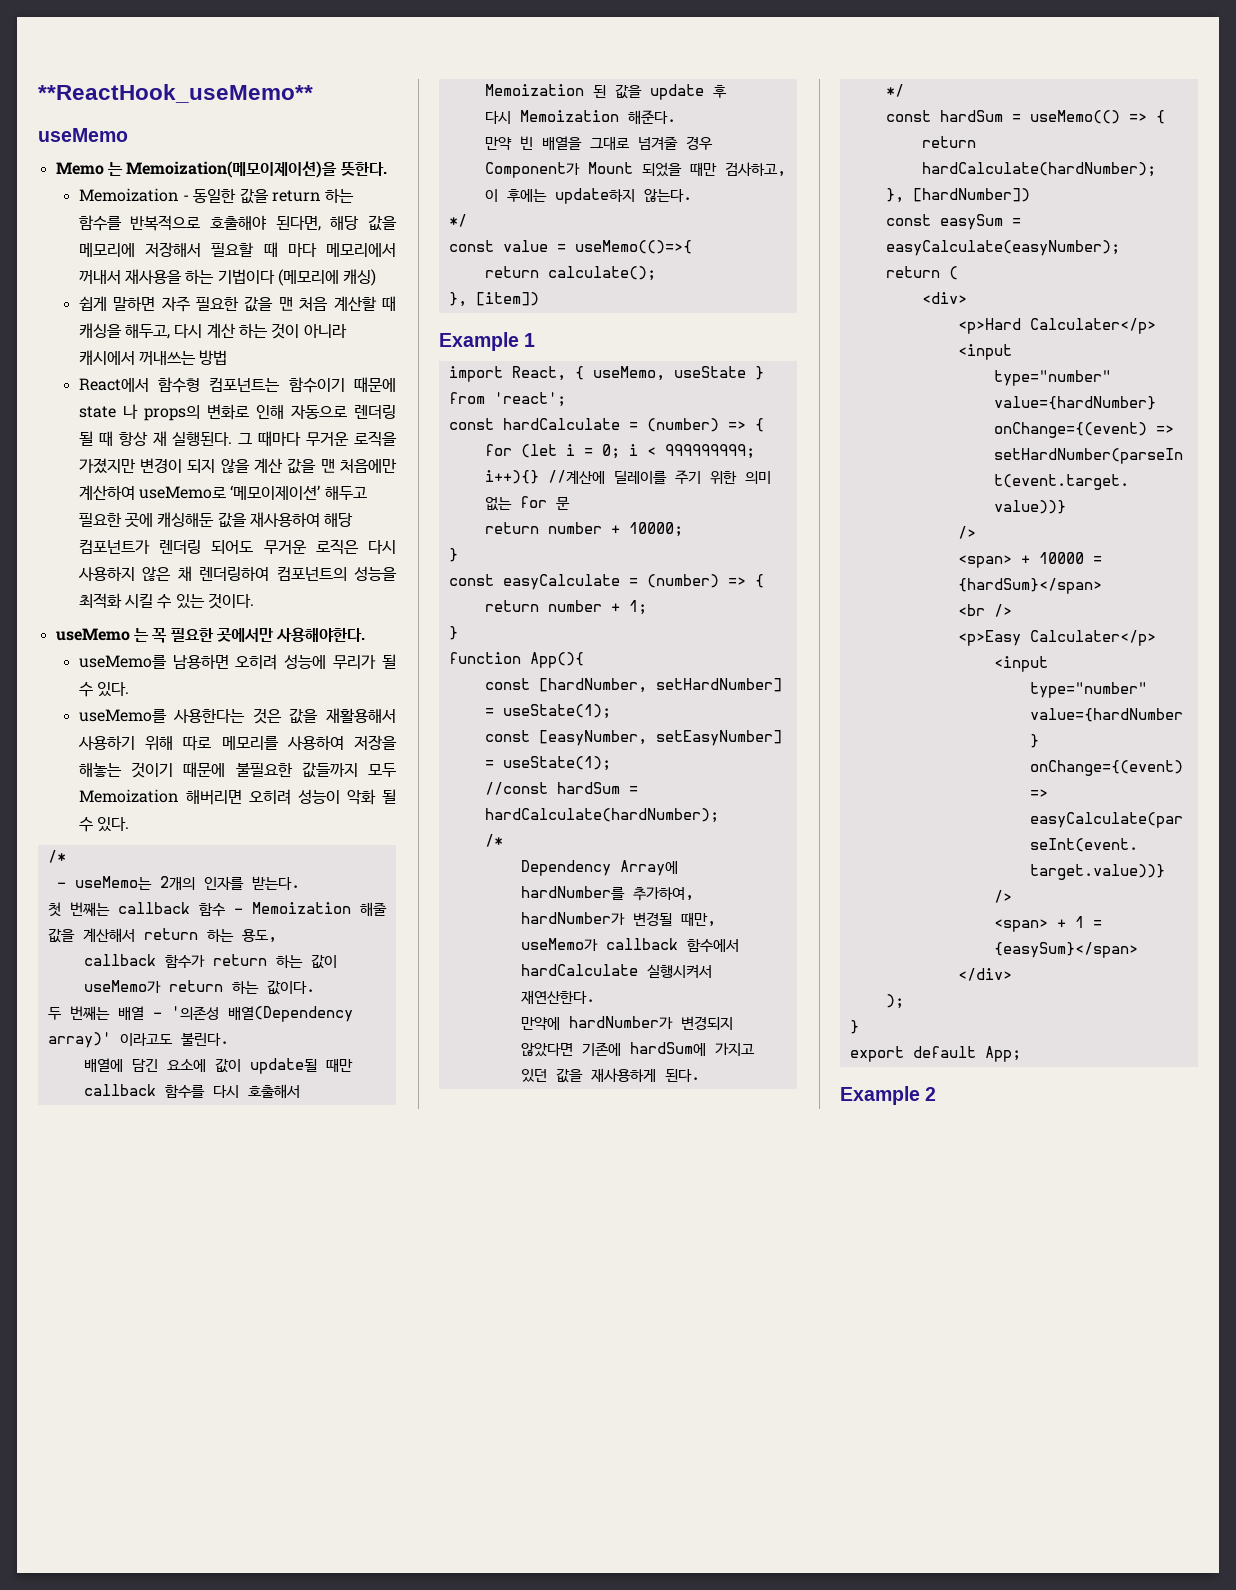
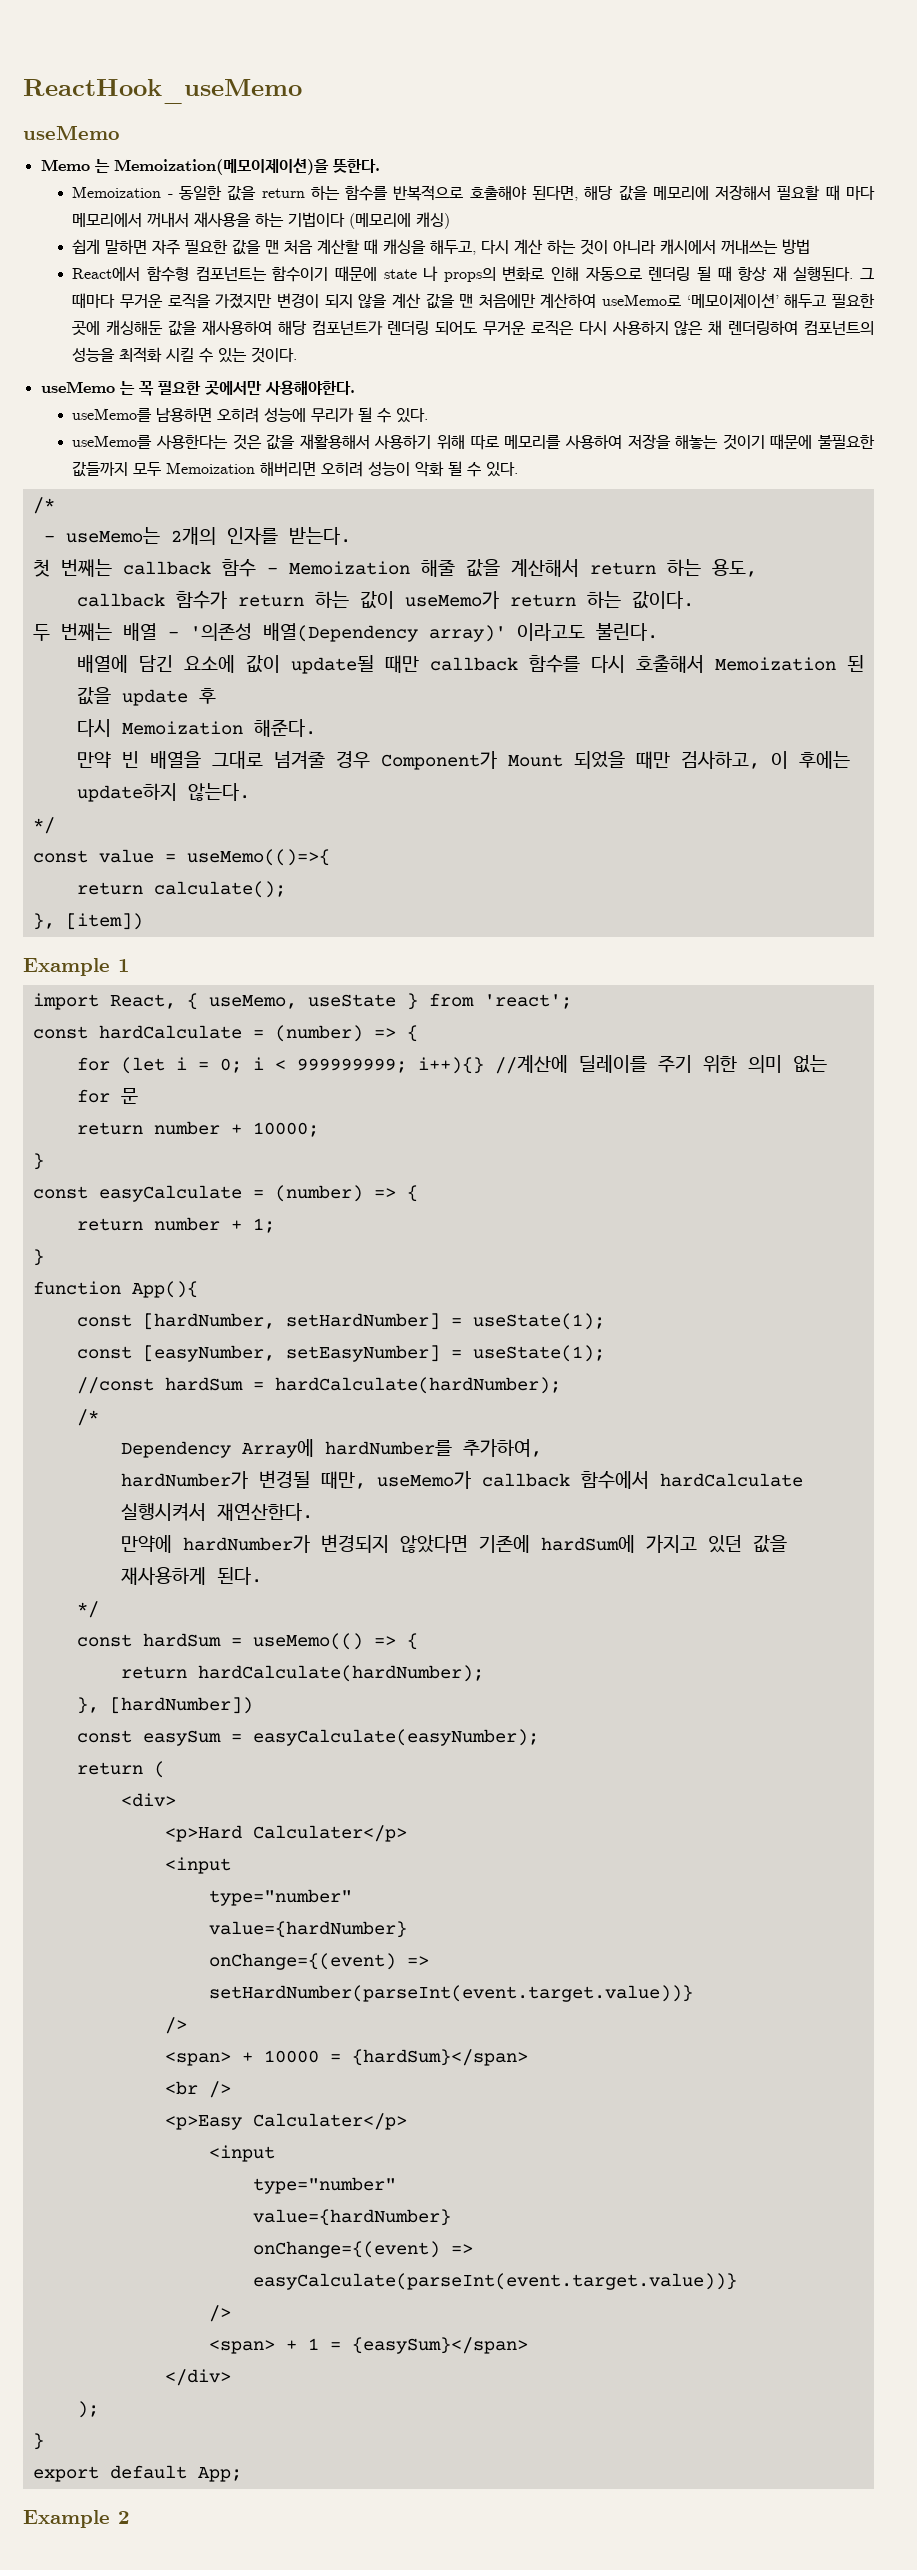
- **ReactHook_useMemo**
+ ReactHook_useMemo

